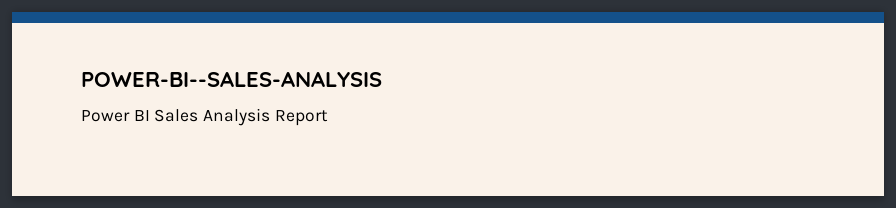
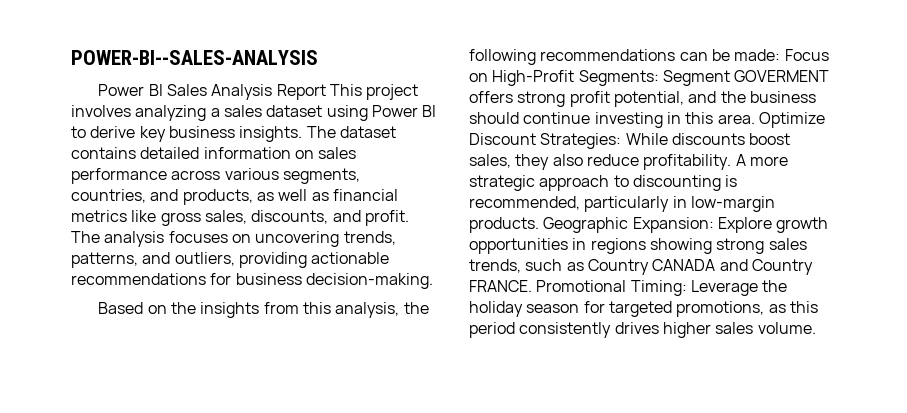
- Power BI Sales Analysis Report
+ Power BI Sales Analysis Report This project involves analyzing a sales dataset using Power BI to derive key business insights. The dataset contains detailed information on sales performance across various segments, countries, and products, as well as financial metrics like gross sales, discounts, and profit. The analysis focuses on uncovering trends, patterns, and outliers, providing actionable recommendations for business decision-making.
+ Based on the insights from this analysis, the following recommendations can be made: Focus on High-Profit Segments: Segment GOVERMENT offers strong profit potential, and the business should continue investing in this area. Optimize Discount Strategies: While discounts boost sales, they also reduce profitability. A more strategic approach to discounting is recommended, particularly in low-margin products. Geographic Expansion: Explore growth opportunities in regions showing strong sales trends, such as Country CANADA and Country FRANCE. Promotional Timing: Leverage the holiday season for targeted promotions, as this period consistently drives higher sales volume.

